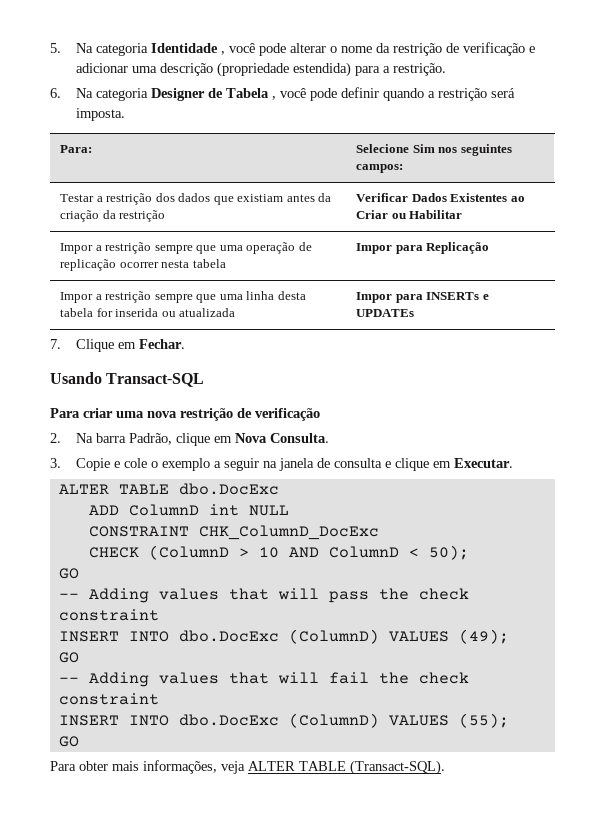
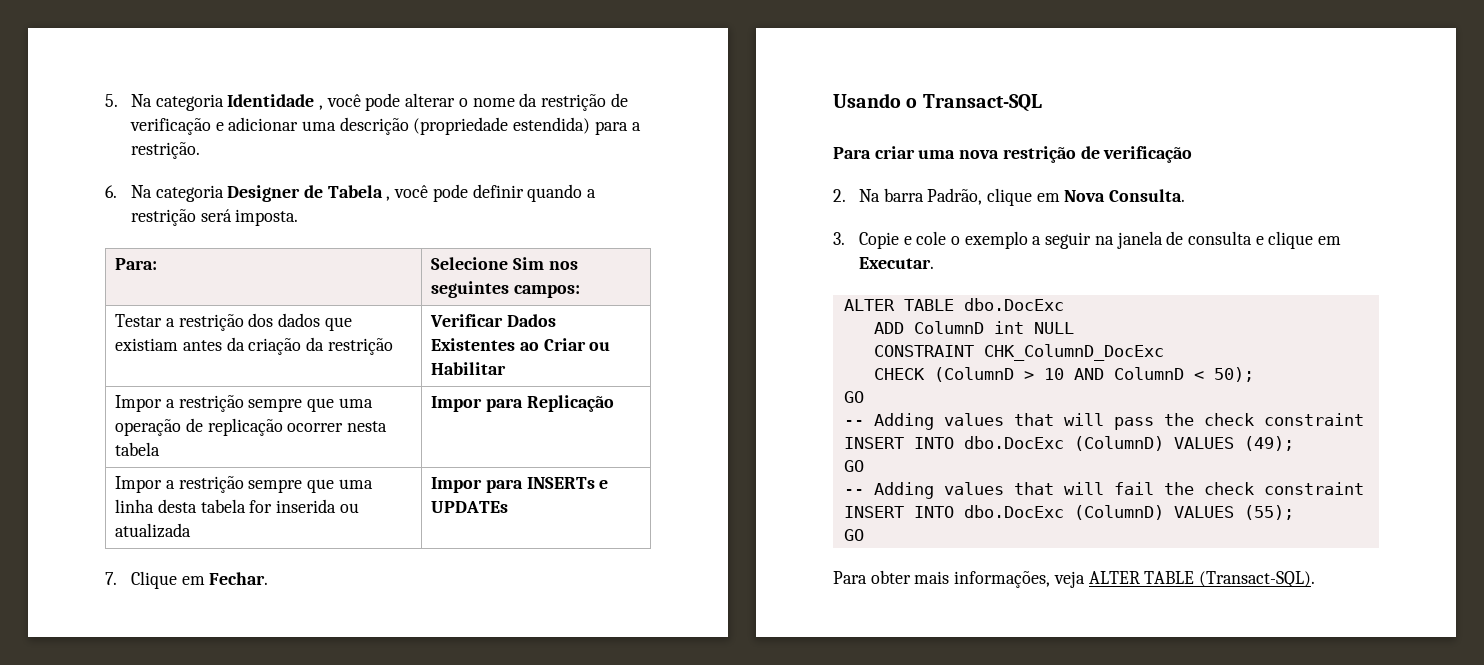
- Usando Transact-SQL
+ Usando o Transact-SQL

